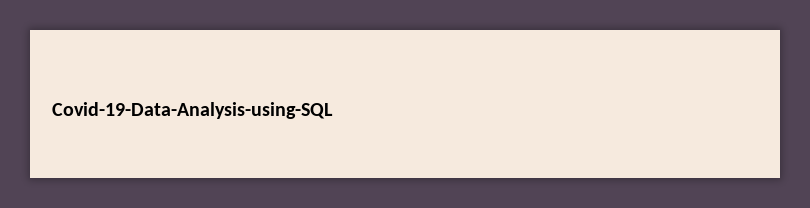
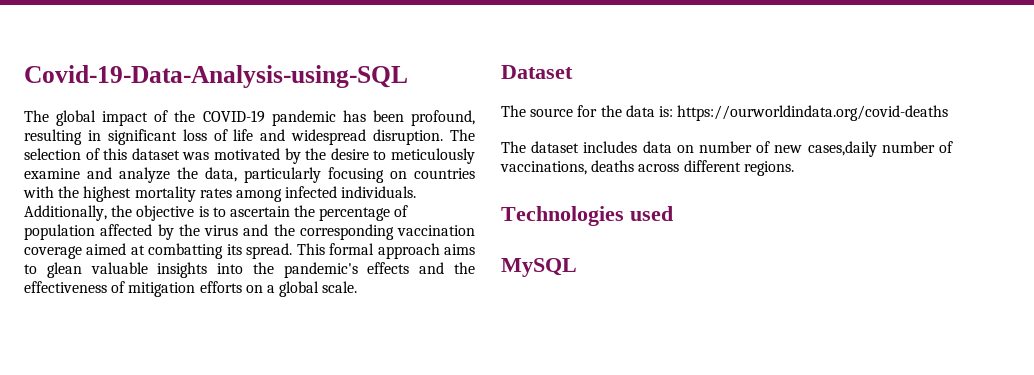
+ The global impact of the COVID-19 pandemic has been profound, resulting in significant loss of life and widespread disruption. The selection of this dataset was motivated by the desire to meticulously examine and analyze the data, particularly focusing on countries with the highest mortality rates among infected individuals. Additionally, the objective is to ascertain the percentage of population affected by the virus and the corresponding vaccination coverage aimed at combatting its spread. This formal approach aims to glean valuable insights into the pandemic's effects and the effectiveness of mitigation efforts on a global scale.
+ Dataset
+ The source for the data is: https://ourworldindata.org/covid-deaths
+ The dataset includes data on number of new cases,daily number of vaccinations, deaths across different regions.
+ Technologies used
+ MySQL

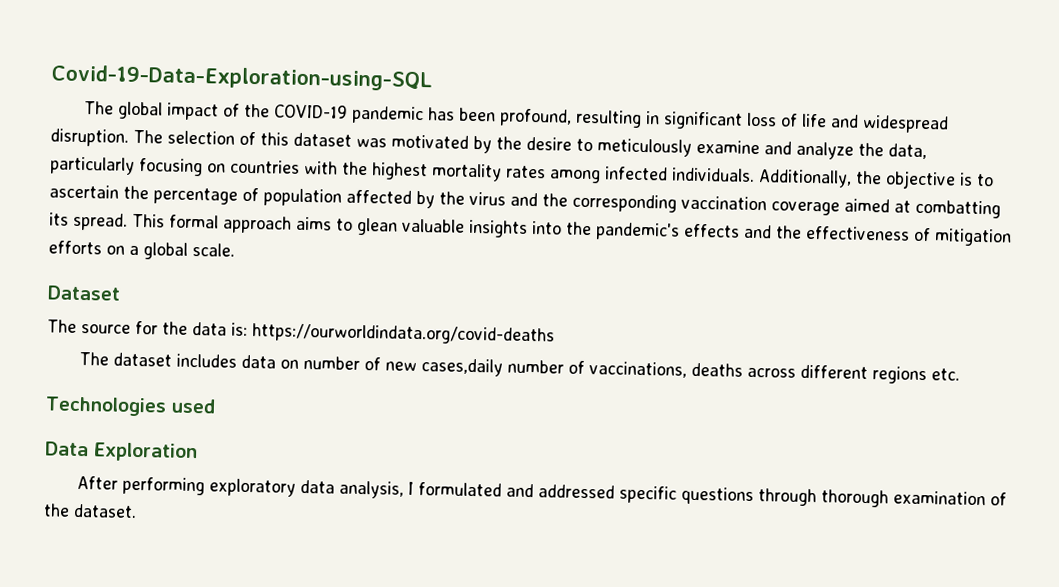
- Covid-19-Data-Analysis-using-SQL
+ Covid-19-Data-Exploration-using-SQL
- The dataset includes data on number of new cases,daily number of vaccinations, deaths across different regions.
+ The dataset includes data on number of new cases,daily number of vaccinations, deaths across different regions etc.
- MySQL
+ Data Exploration
+ After performing exploratory data analysis, I formulated and addressed specific questions through thorough examination of the dataset.

